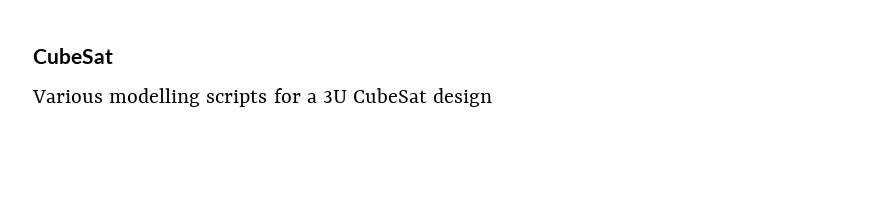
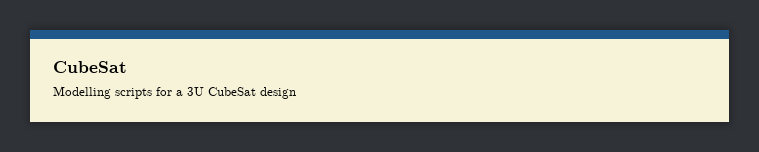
- Various modelling scripts for a 3U CubeSat design
+ Modelling scripts for a 3U CubeSat design

